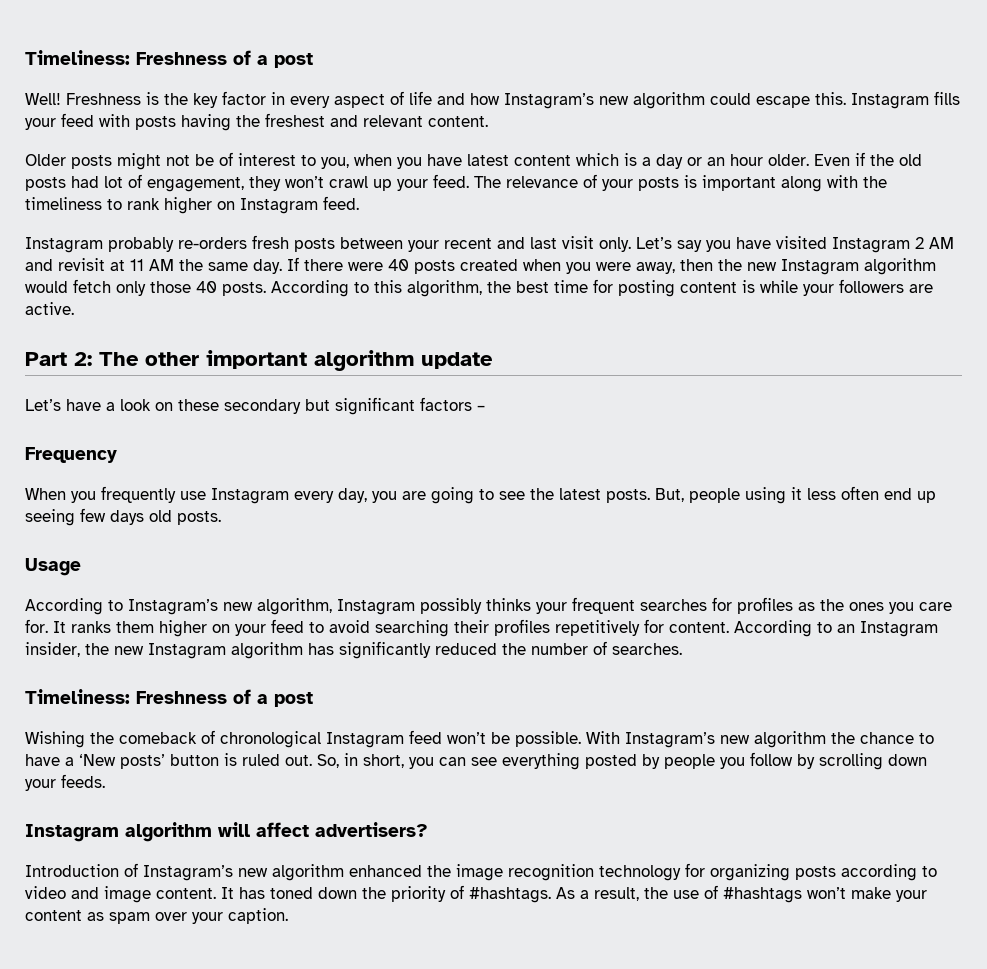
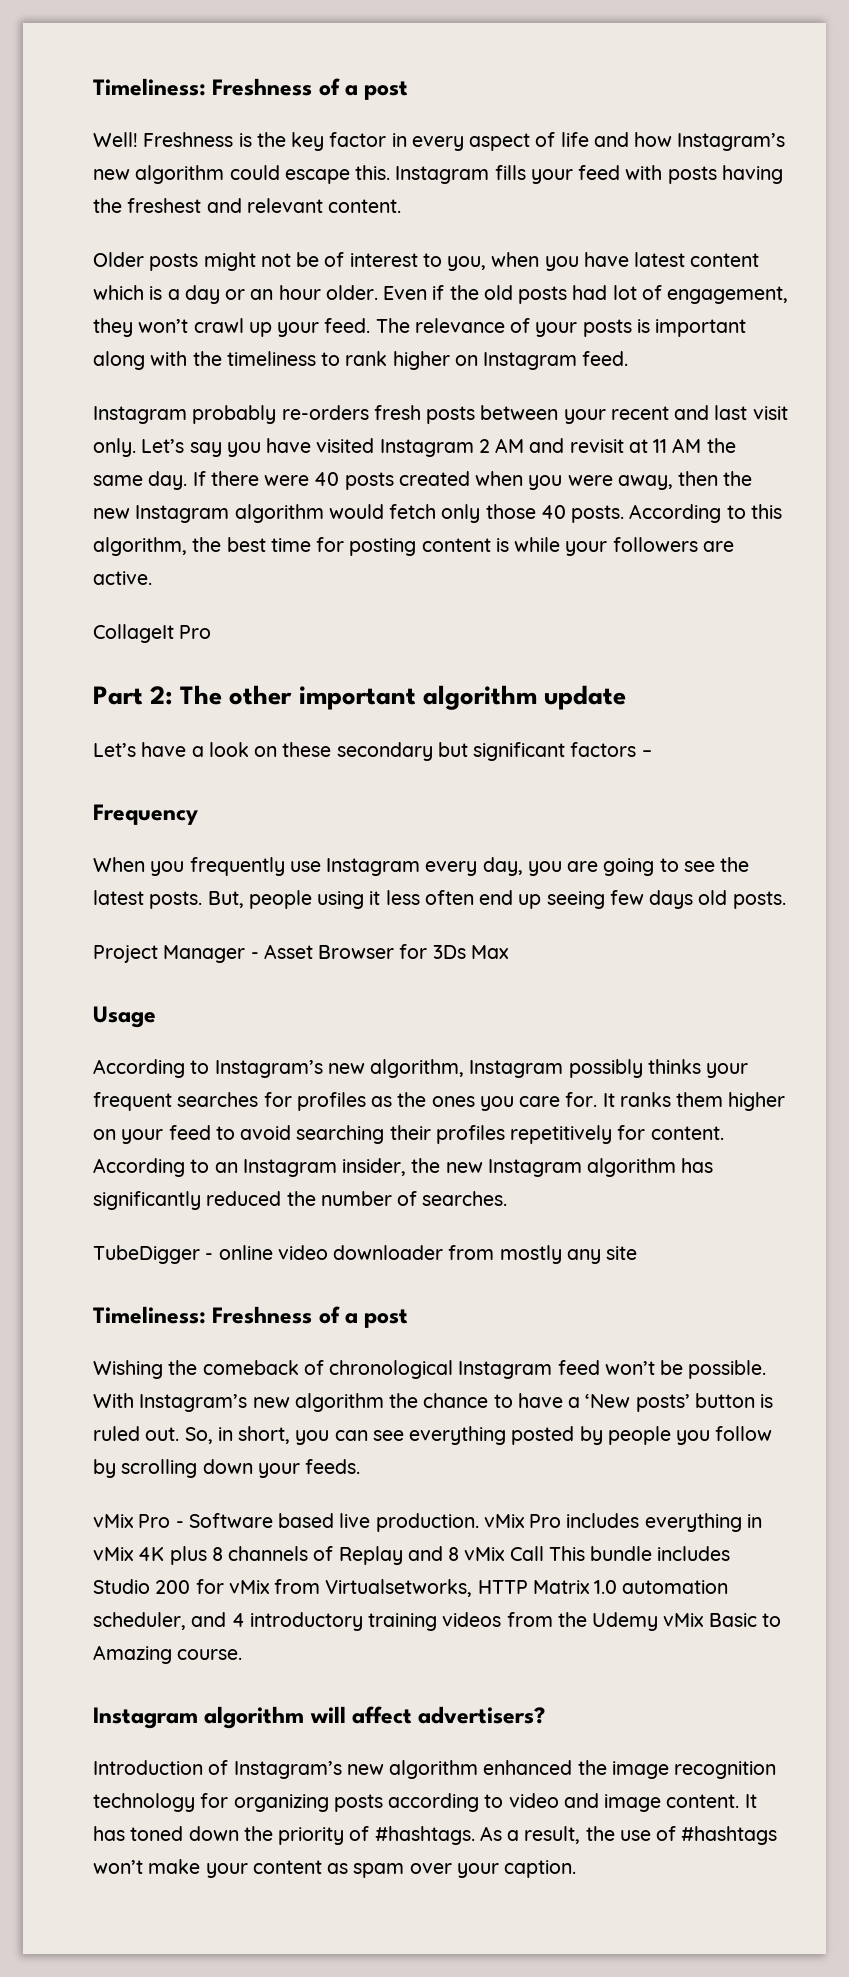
+ CollageIt Pro
+ Project Manager - Asset Browser for 3Ds Max
+ TubeDigger - online video downloader from mostly any site
+ vMix Pro - Software based live production. vMix Pro includes everything in vMix 4K plus 8 channels of Replay and 8 vMix Call This bundle includes Studio 200 for vMix from Virtualsetworks, HTTP Matrix 1.0 automation scheduler, and 4 introductory training videos from the Udemy vMix Basic to Amazing course.

